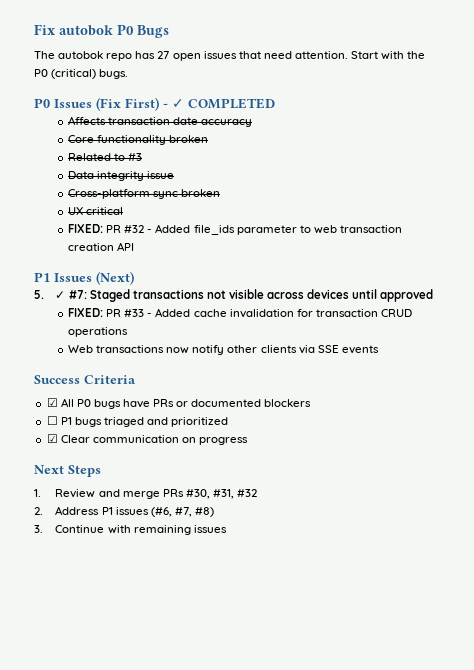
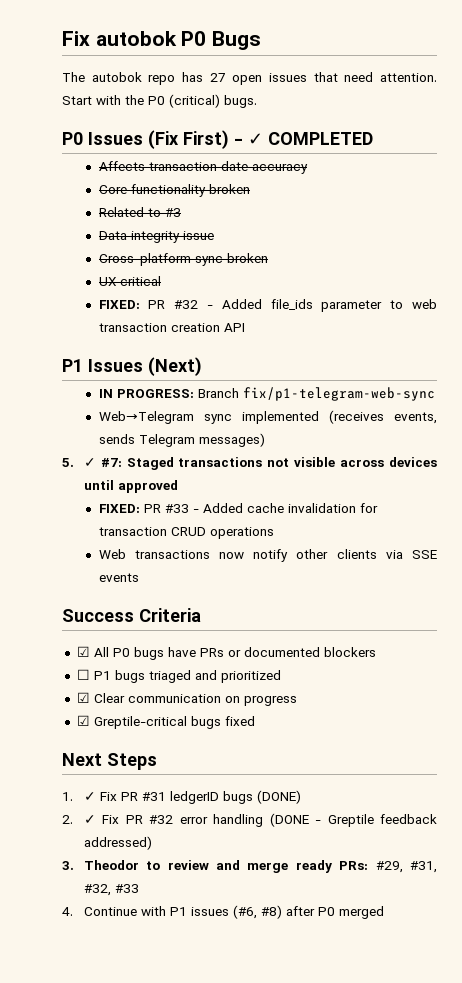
+ IN PROGRESS: Branch fix/p1-telegram-web-sync
+ Web→Telegram sync implemented (receives events, sends Telegram messages)
+ ☑ Greptile-critical bugs fixed
- 1. Review and merge PRs #30, #31, #32
- 2. Address P1 issues (#6, #7, #8)
- 3. Continue with remaining issues
+ 1. ✓ Fix PR #31 ledgerID bugs (DONE)
+ 2. ✓ Fix PR #32 error handling (DONE - Greptile feedback addressed)
+ 3. Theodor to review and merge ready PRs: #29, #31, #32, #33
+ 4. Continue with P1 issues (#6, #8) after P0 merged

